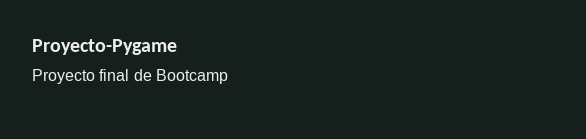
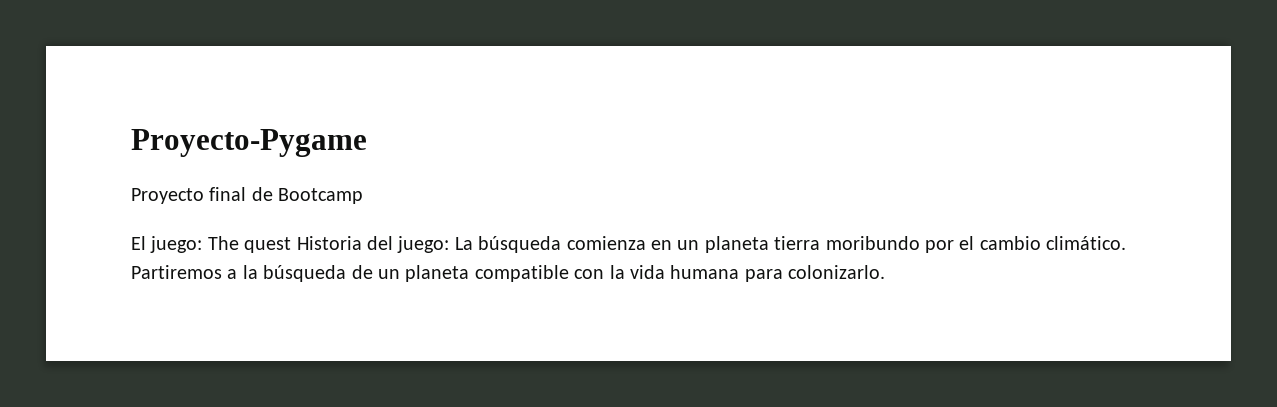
+ El juego: The quest Historia del juego: La búsqueda comienza en un planeta tierra moribundo por el cambio climático. Partiremos a la búsqueda de un planeta compatible con la vida humana para colonizarlo.

